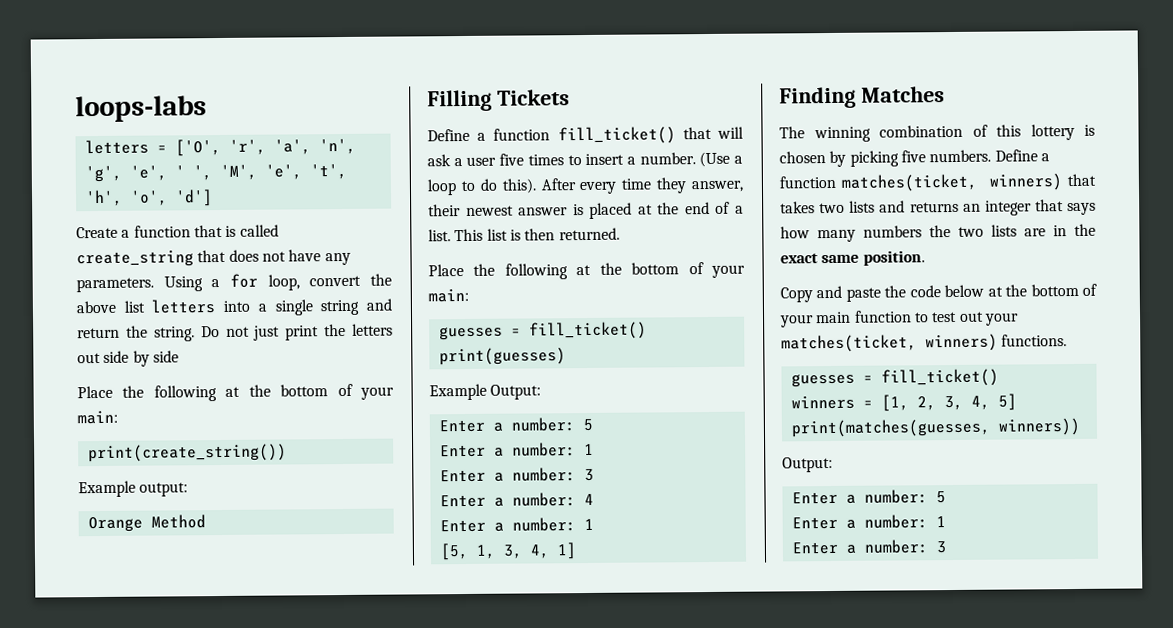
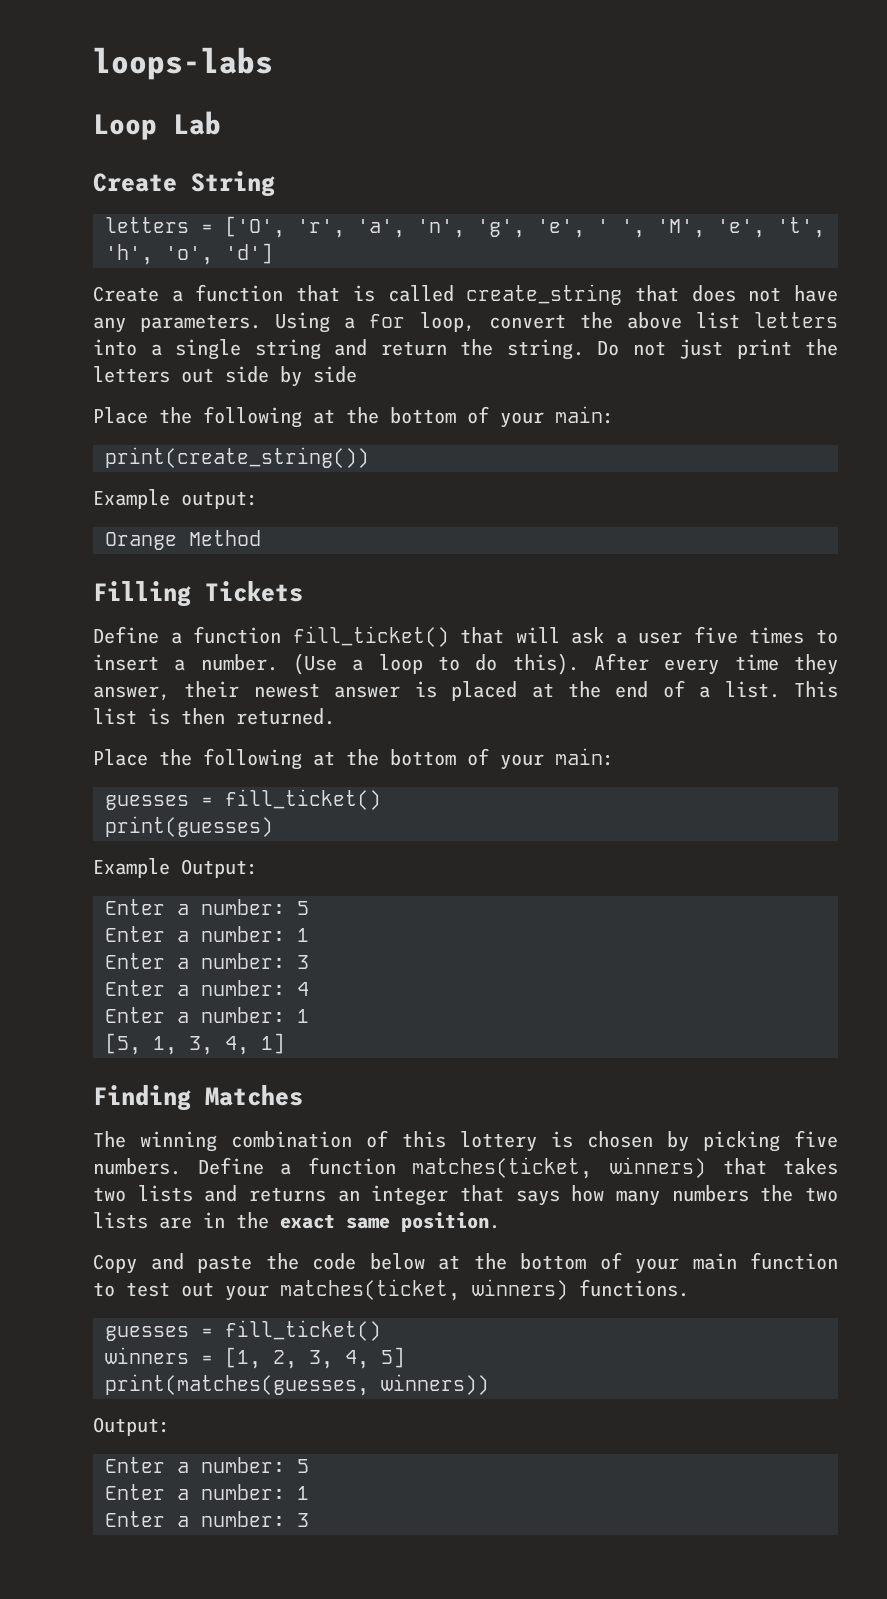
+ Loop Lab
+ Create String

